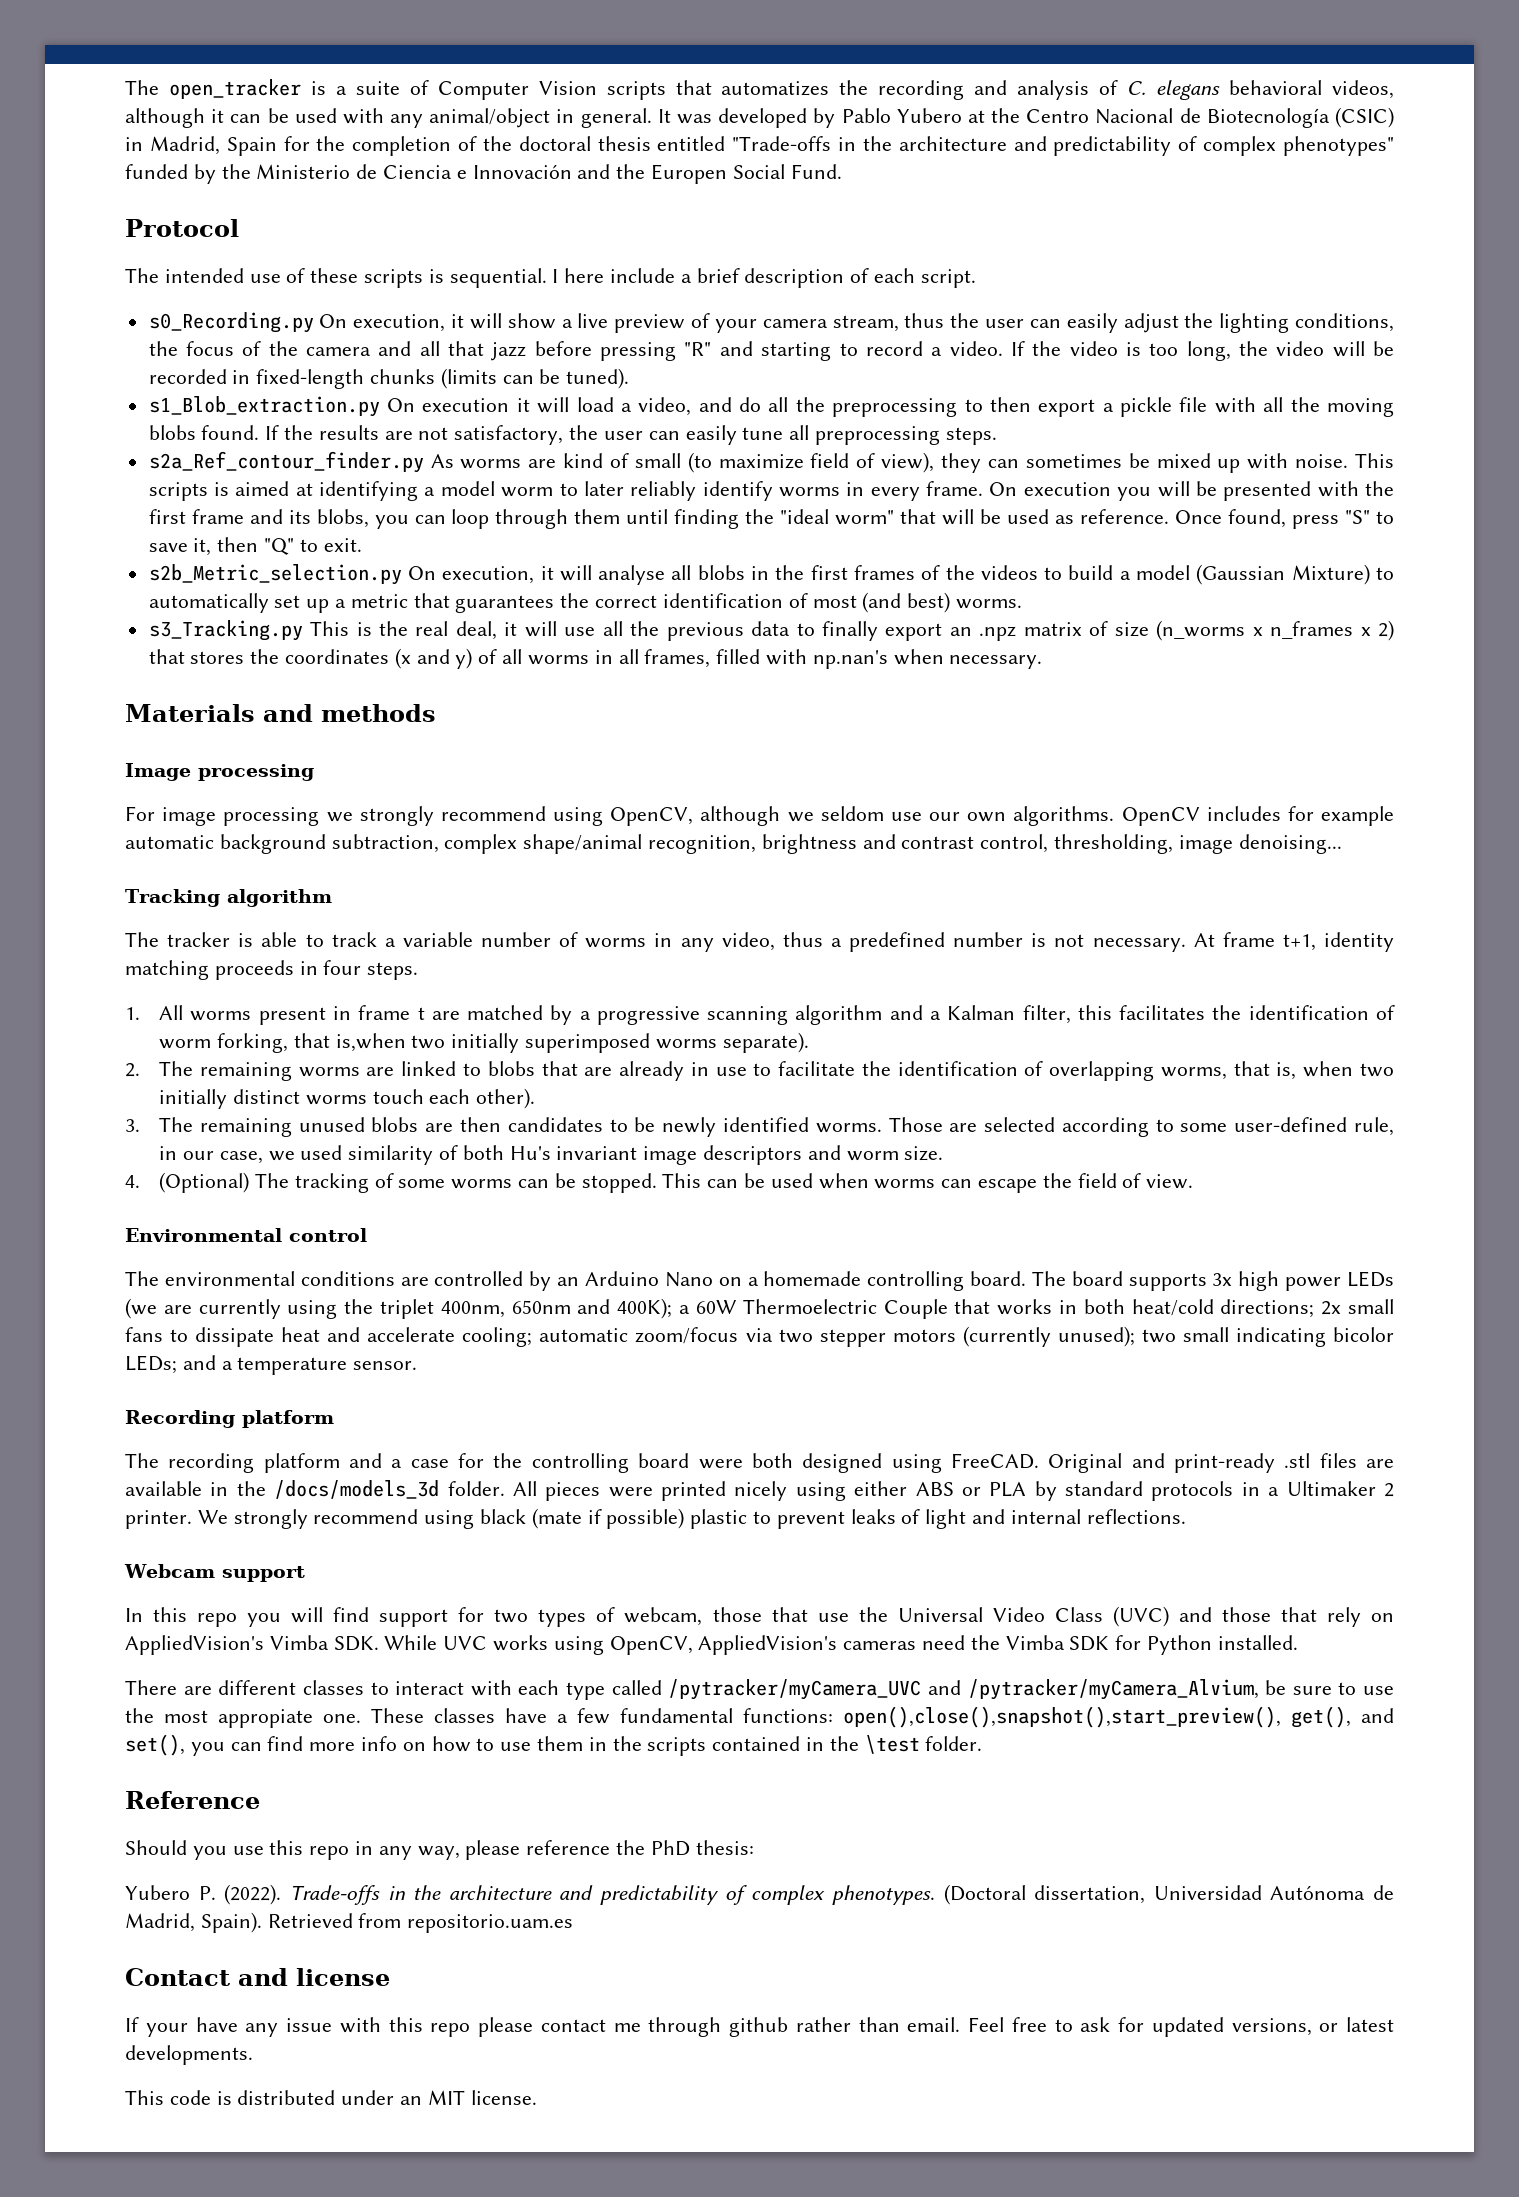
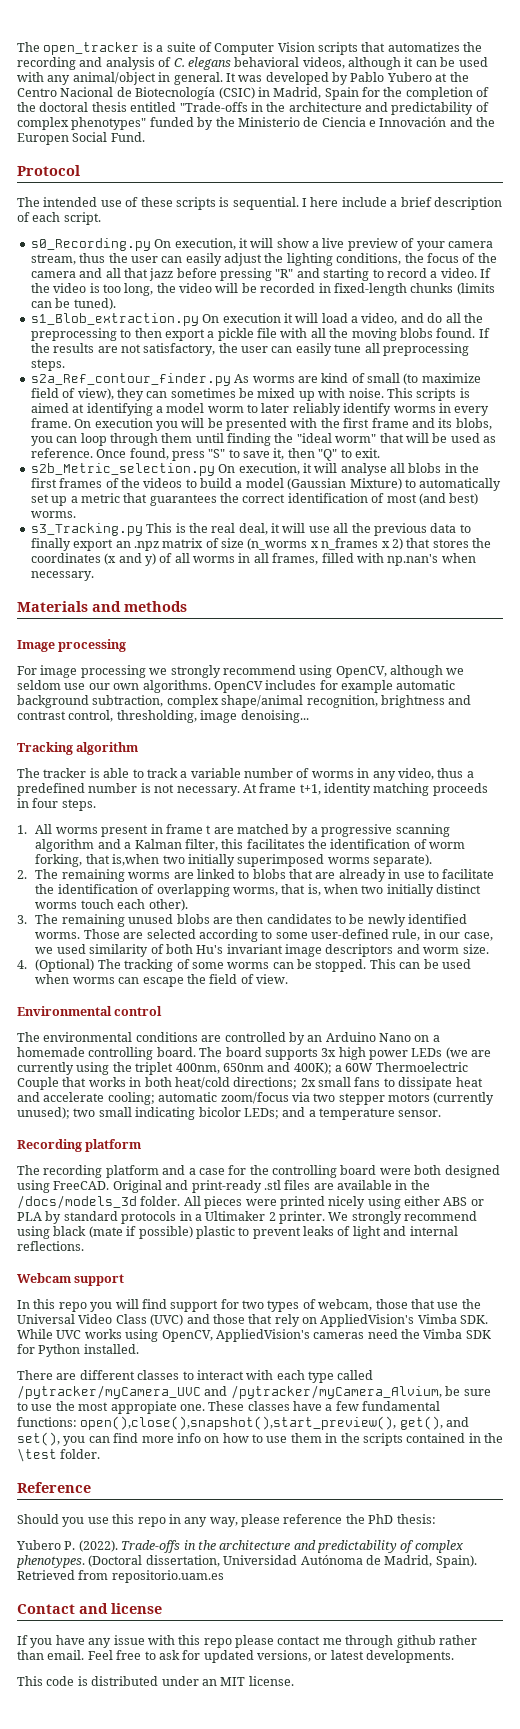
- If your have any issue with this repo please contact me through github rather than email.
+ If you have any issue with this repo please contact me through github rather than email.

